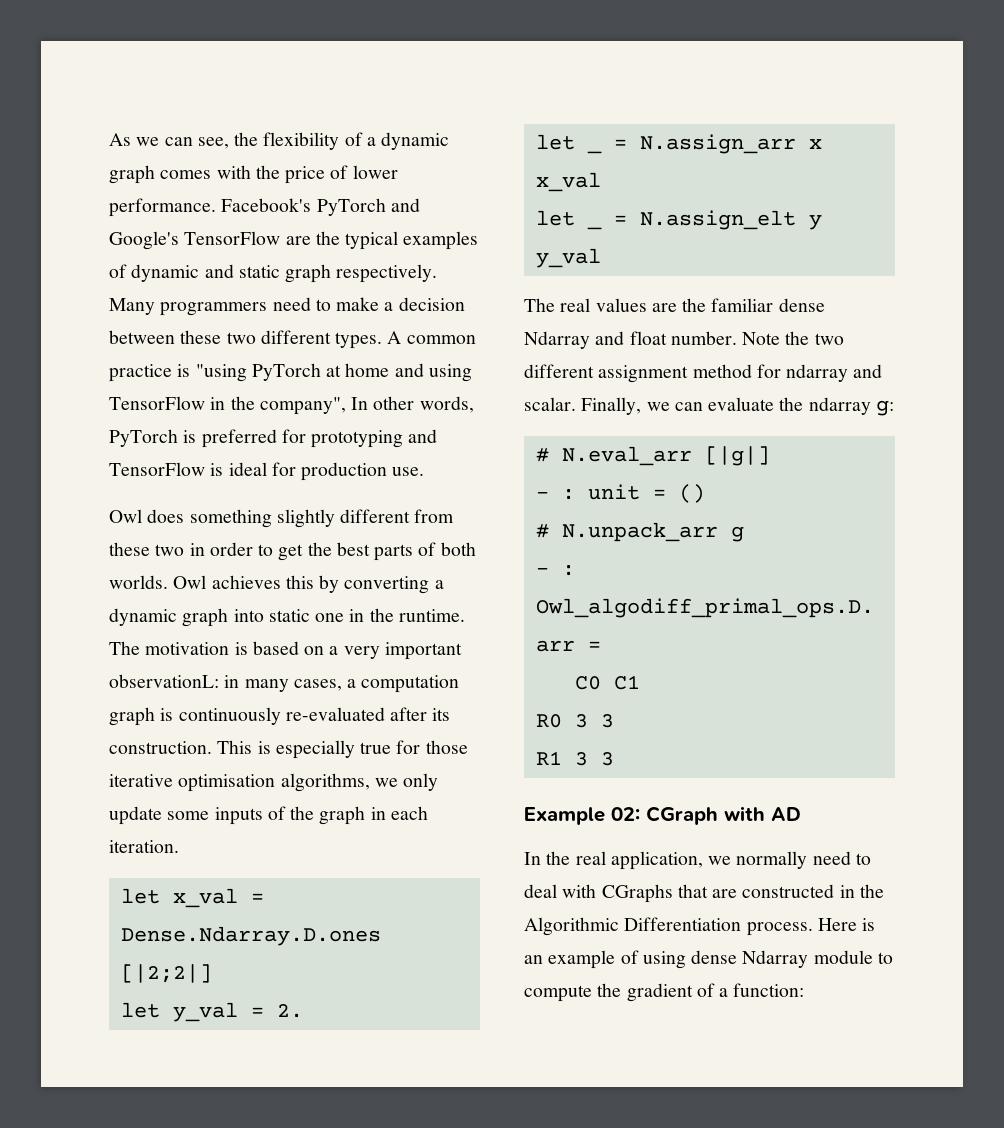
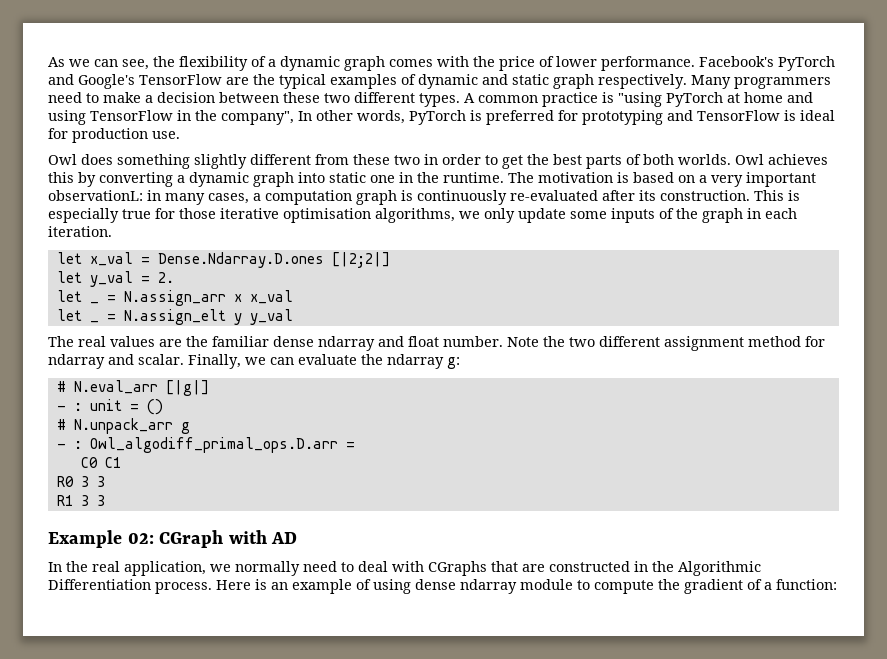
- The real values are the familiar dense Ndarray and float number.
+ The real values are the familiar dense ndarray and float number.
- Here is an example of using dense Ndarray module to compute the gradient of a function:
+ Here is an example of using dense ndarray module to compute the gradient of a function:

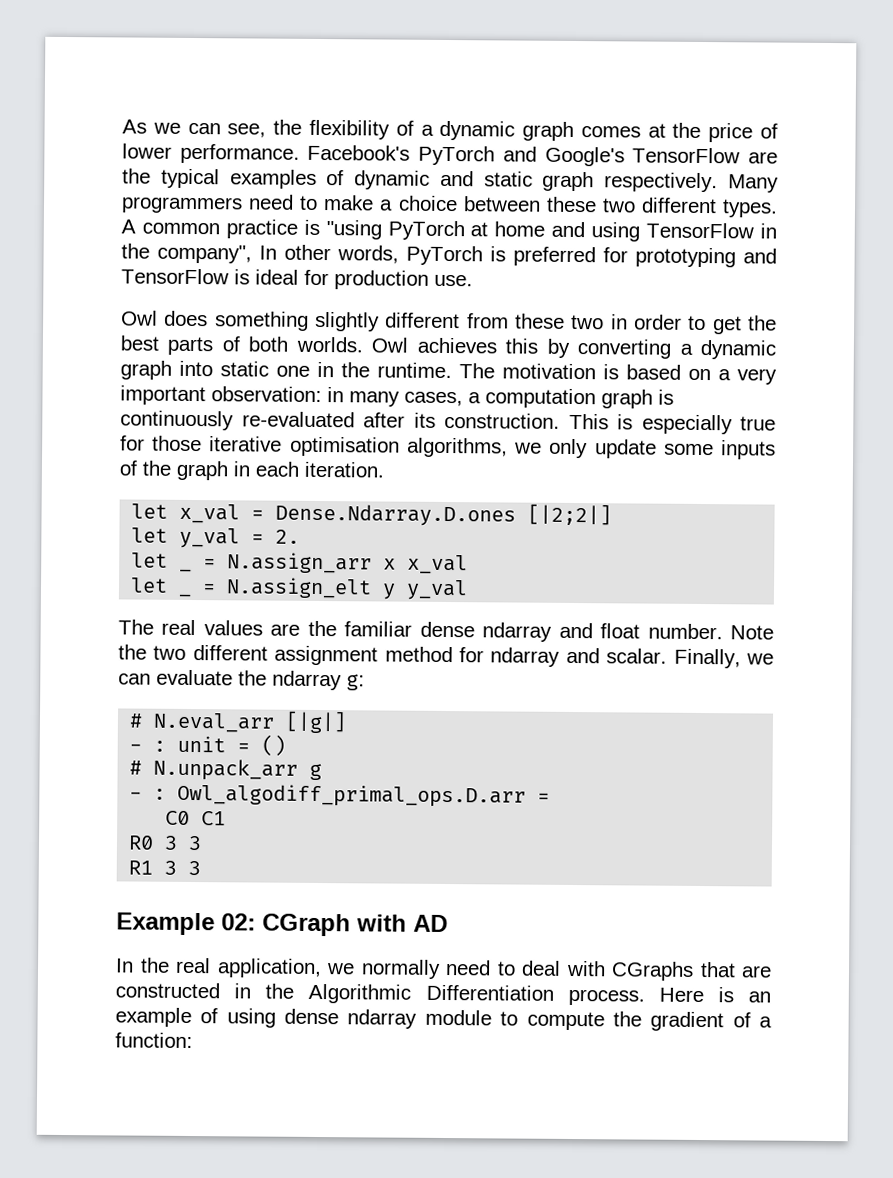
- As we can see, the flexibility of a dynamic graph comes with the price of lower performance.
+ As we can see, the flexibility of a dynamic graph comes at the price of lower performance.
- Many programmers need to make a decision between these two different types.
+ Many programmers need to make a choice between these two different types.
- The motivation is based on a very important observationL: in many cases, a computation graph is continuously re-evaluated after its construction.
+ The motivation is based on a very important observation: in many cases, a computation graph is continuously re-evaluated after its construction.

